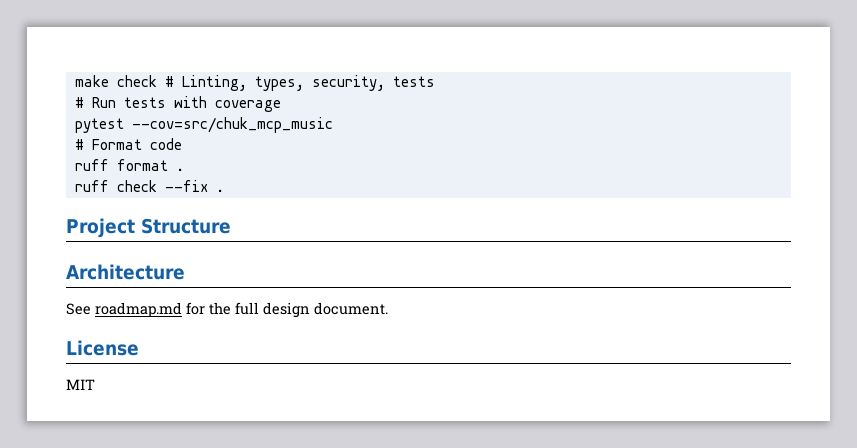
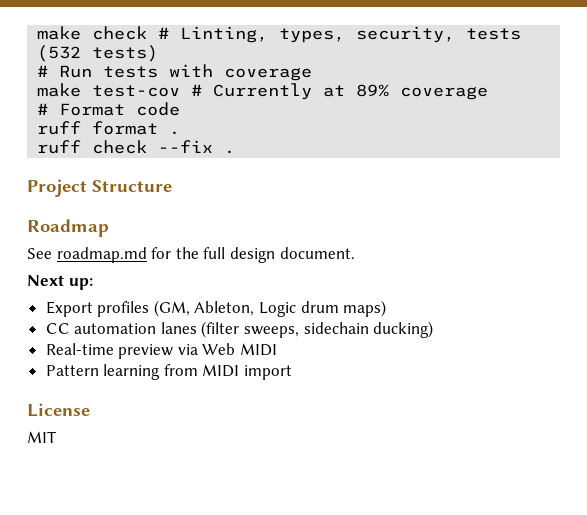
- make check # Linting, types, security, tests
+ make check # Linting, types, security, tests (532 tests)
- pytest --cov=src/chuk_mcp_music
+ make test-cov # Currently at 89% coverage
- Architecture
+ Roadmap
+ Next up:
+ Export profiles (GM, Ableton, Logic drum maps)
+ CC automation lanes (filter sweeps, sidechain ducking)
+ Real-time preview via Web MIDI
+ Pattern learning from MIDI import

